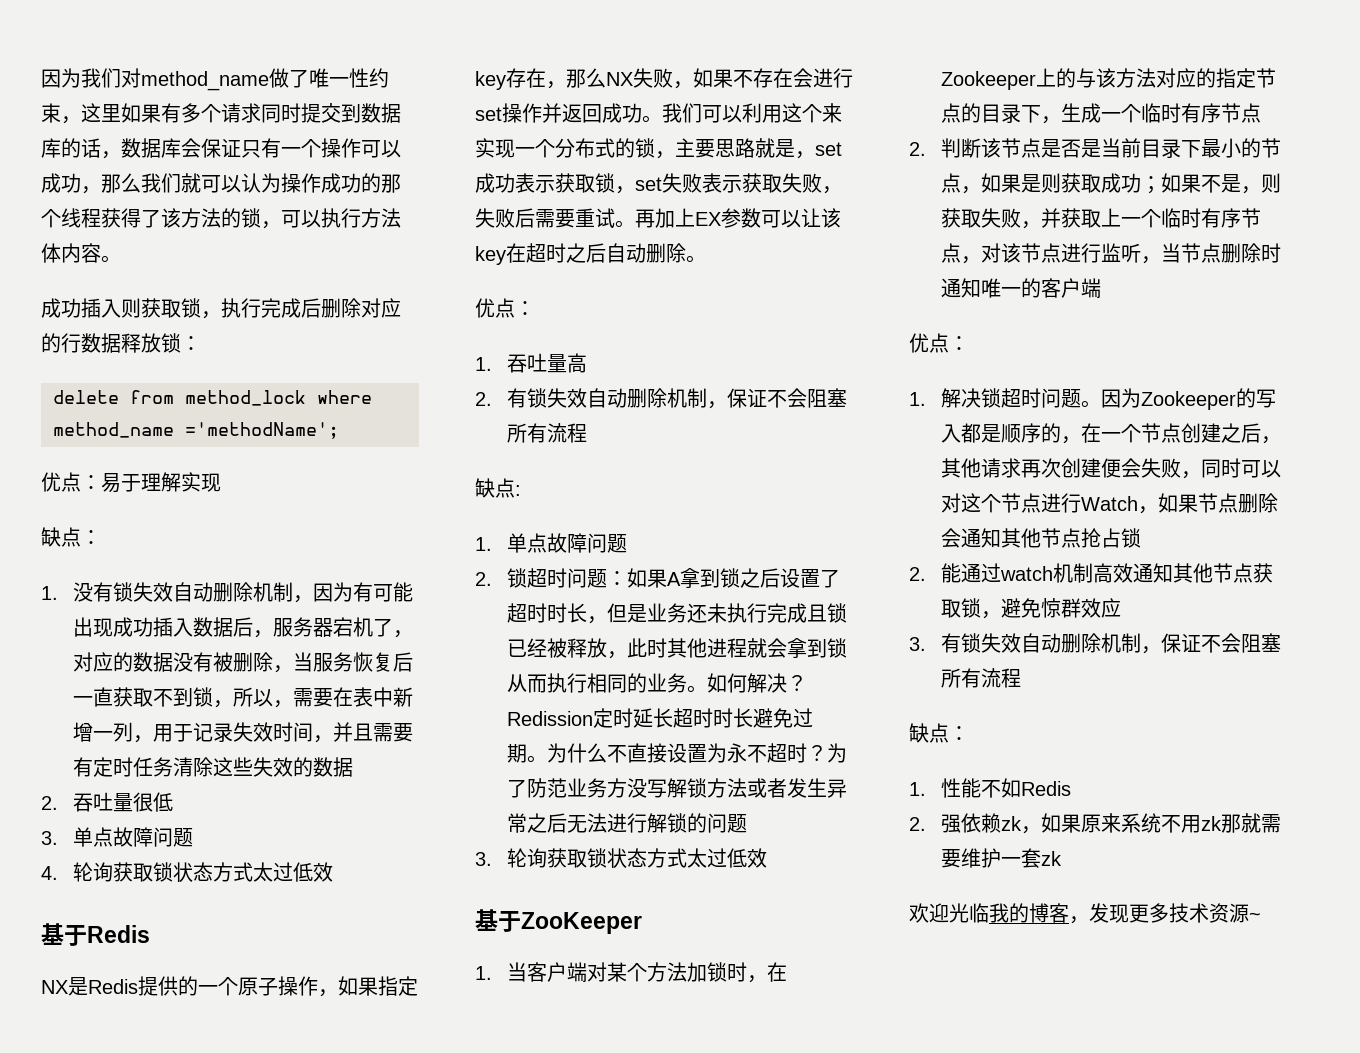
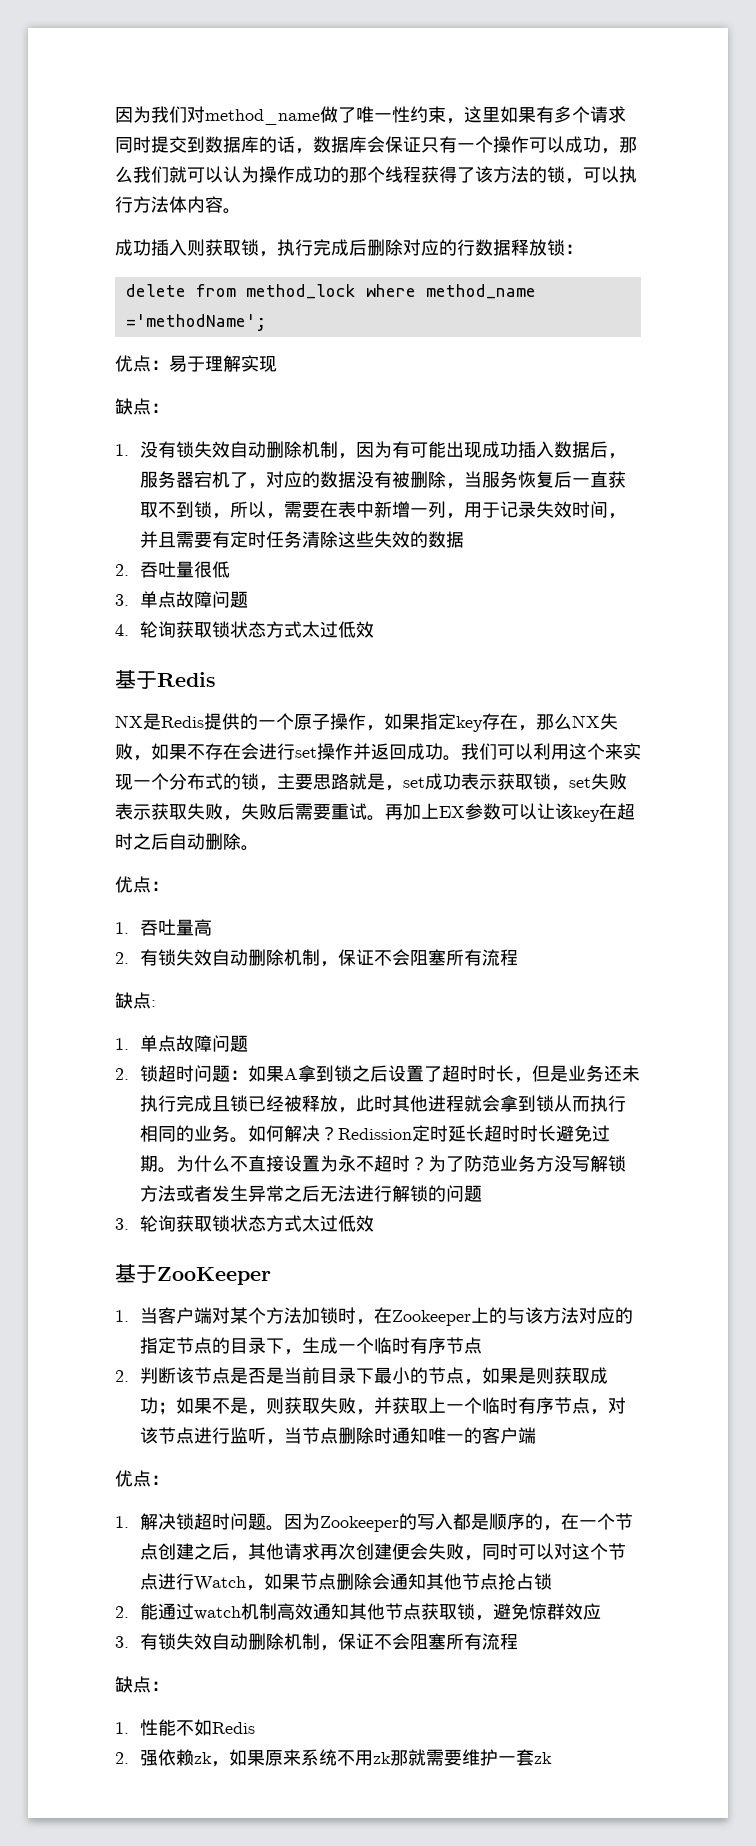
- 欢迎光临我的博客，发现更多技术资源~

